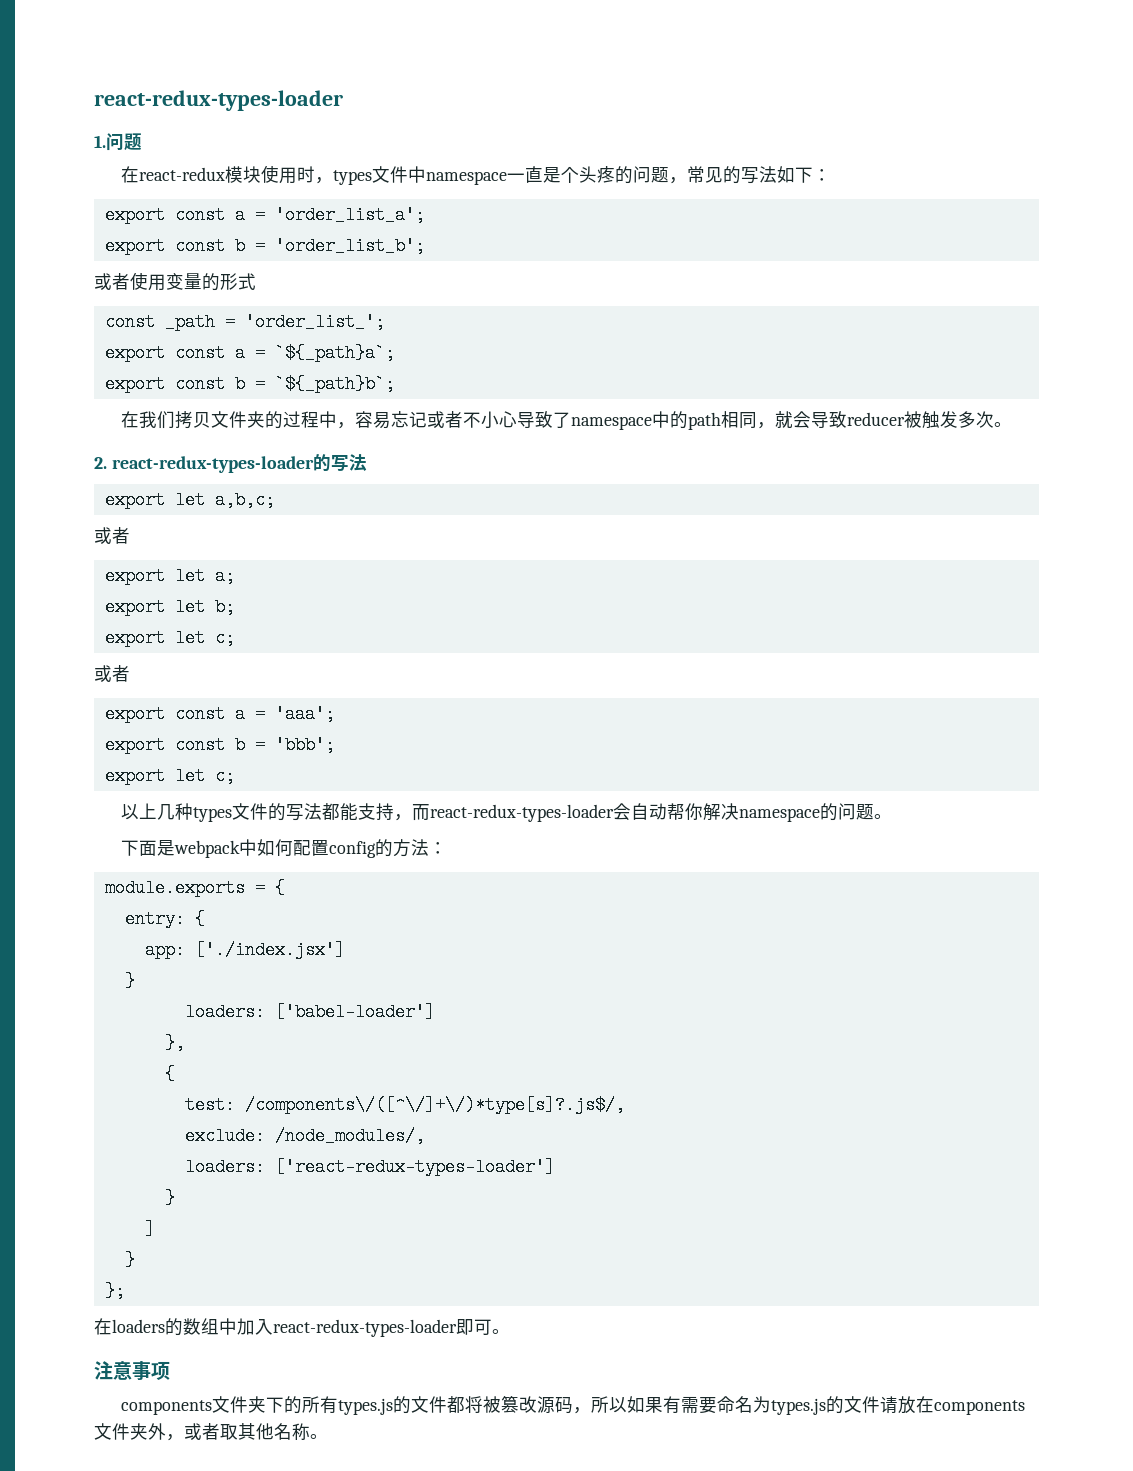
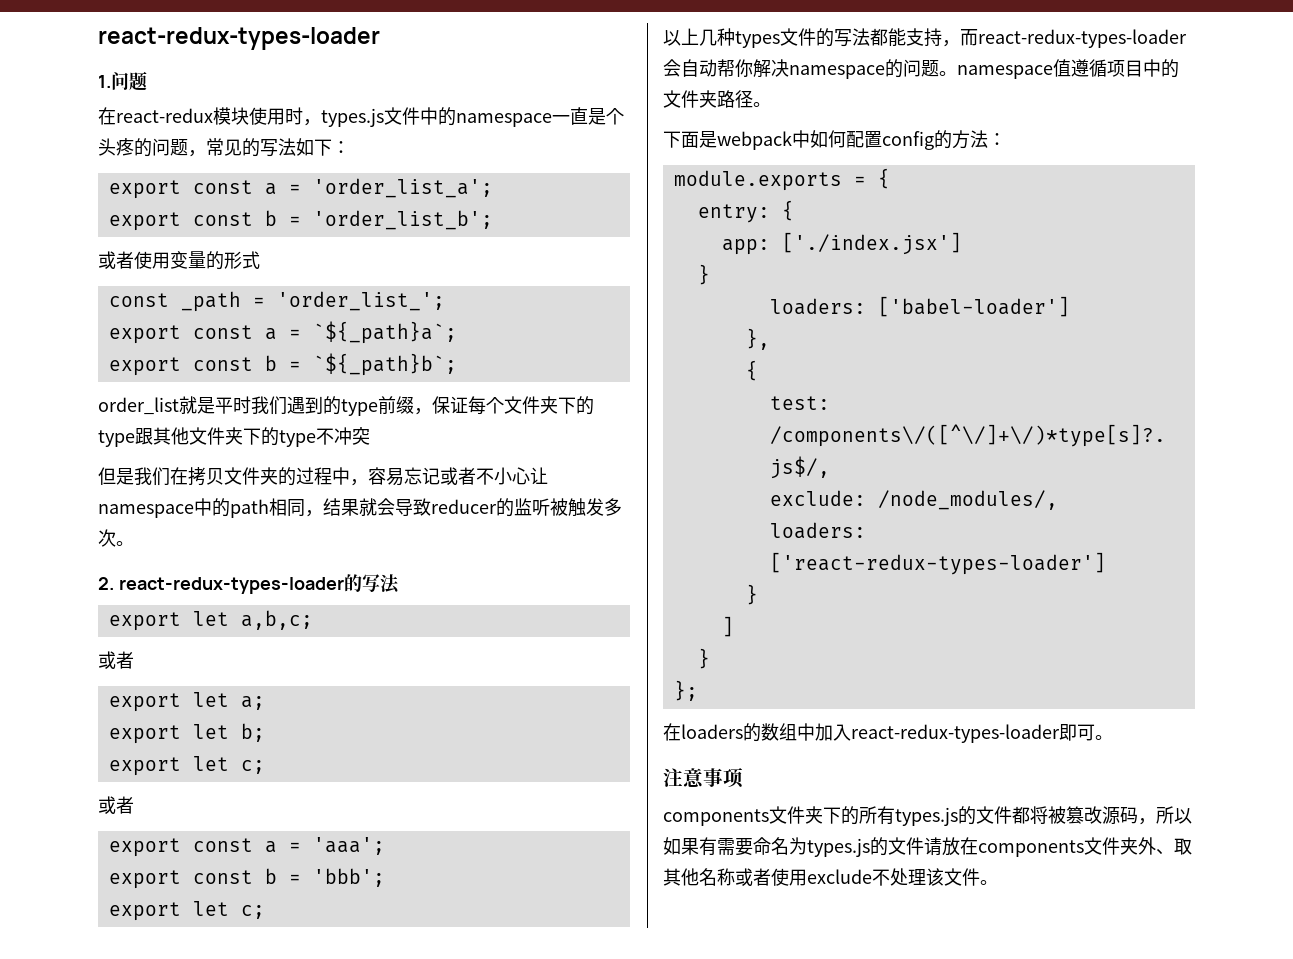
- 在react-redux模块使用时，types文件中namespace一直是个头疼的问题，常见的写法如下：
+ 在react-redux模块使用时，types.js文件中的namespace一直是个头疼的问题，常见的写法如下：
- 在我们拷贝文件夹的过程中，容易忘记或者不小心导致了namespace中的path相同，就会导致reducer被触发多次。
+ order_list就是平时我们遇到的type前缀，保证每个文件夹下的type跟其他文件夹下的type不冲突
+ 但是我们在拷贝文件夹的过程中，容易忘记或者不小心让namespace中的path相同，结果就会导致reducer的监听被触发多次。
- 以上几种types文件的写法都能支持，而react-redux-types-loader会自动帮你解决namespace的问题。
+ 以上几种types文件的写法都能支持，而react-redux-types-loader会自动帮你解决namespace的问题。namespace值遵循项目中的文件夹路径。
- components文件夹下的所有types.js的文件都将被篡改源码，所以如果有需要命名为types.js的文件请放在components文件夹外，或者取其他名称。
+ components文件夹下的所有types.js的文件都将被篡改源码，所以如果有需要命名为types.js的文件请放在components文件夹外、取其他名称或者使用exclude不处理该文件。

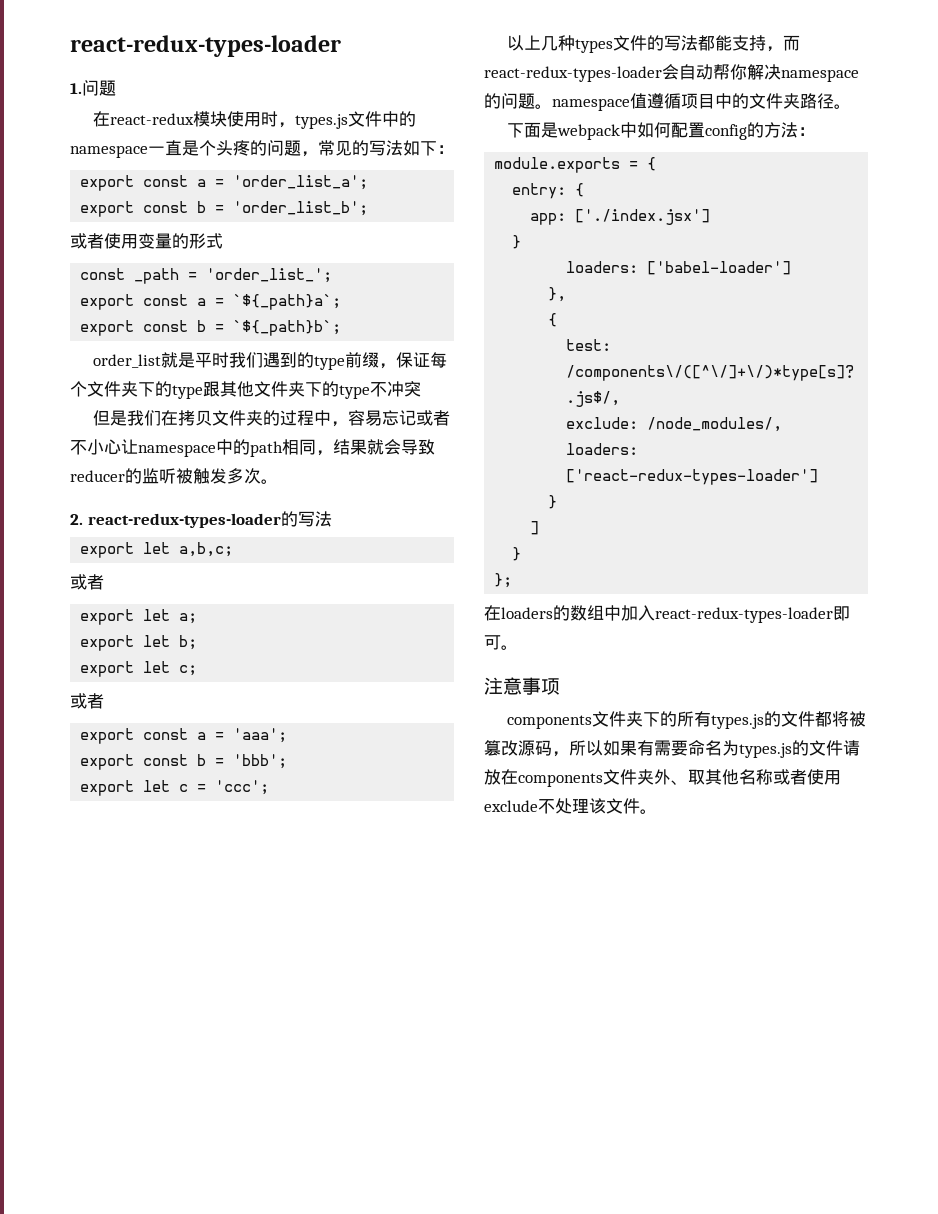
  export const b = 'bbb';
- export let c;
+ export let c = 'ccc';

